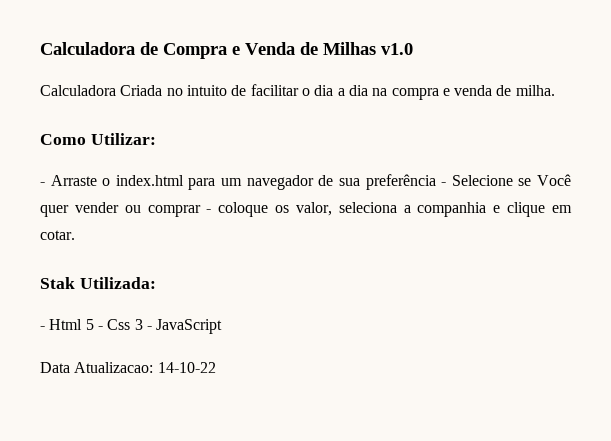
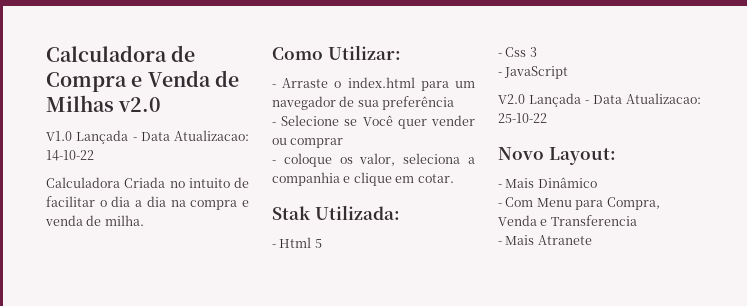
- Calculadora de Compra e Venda de Milhas v1.0
+ Calculadora de Compra e Venda de Milhas v2.0
+ V1.0 Lançada - Data Atualizacao: 14-10-22
- - Arraste o index.html para um navegador de sua preferência - Selecione se Você quer vender ou comprar - coloque os valor, seleciona a companhia e clique em cotar.
+ - Arraste o index.html para um navegador de sua preferência
+ - Selecione se Você quer vender ou comprar
+ - coloque os valor, seleciona a companhia e clique em cotar.
- - Html 5 - Css 3 - JavaScript
+ - Html 5
+ - Css 3
+ - JavaScript
- Data Atualizacao: 14-10-22
+ V2.0 Lançada - Data Atualizacao: 25-10-22
+ Novo Layout:
+ - Mais Dinâmico
+ - Com Menu para Compra, Venda e Transferencia
+ - Mais Atranete

